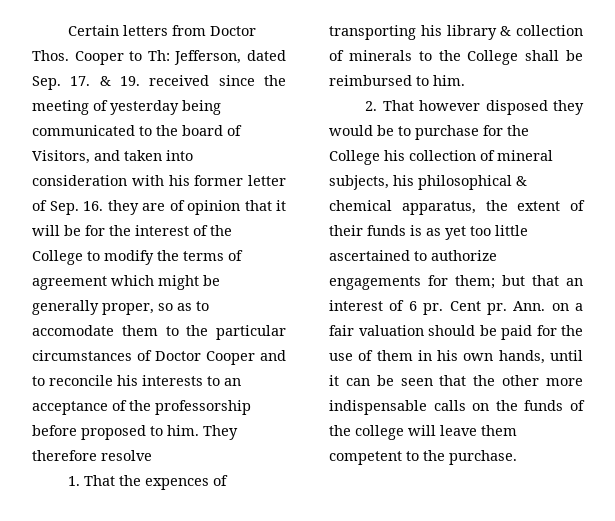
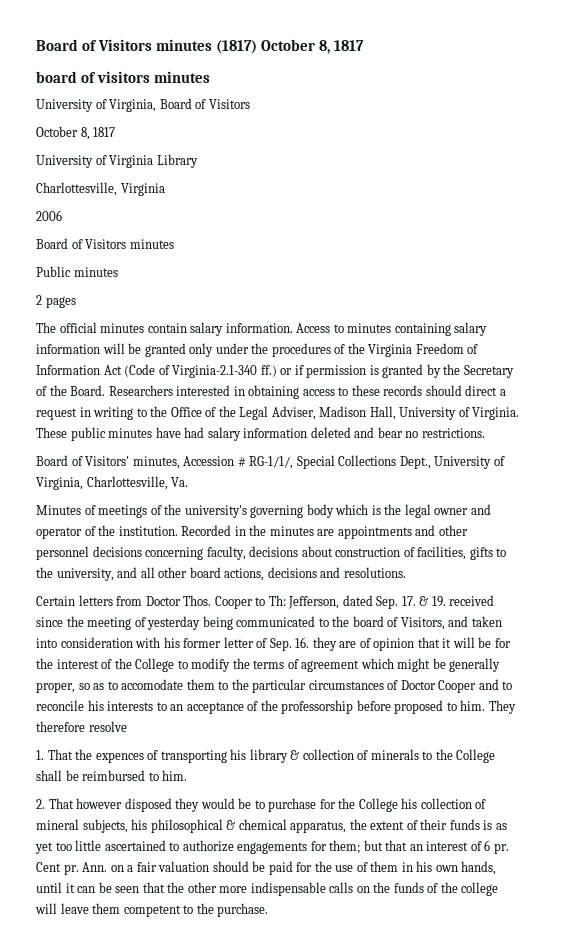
+ Board of Visitors minutes (1817) October 8, 1817
+ board of visitors minutes
+ University of Virginia, Board of Visitors
+ October 8, 1817
+ University of Virginia Library
+ Charlottesville, Virginia
+ 2006
+ Board of Visitors minutes
+ Public minutes
+ 2 pages
+ The official minutes contain salary information. Access to minutes containing salary information will be granted only under the procedures of the Virginia Freedom of Information Act (Code of Virginia-2.1-340 ff.) or if permission is granted by the Secretary of the Board. Researchers interested in obtaining access to these records should direct a request in writing to the Office of the Legal Adviser, Madison Hall, University of Virginia. These public minutes have had salary information deleted and bear no restrictions.
+ Board of Visitors' minutes, Accession # RG-1/1/, Special Collections Dept., University of Virginia, Charlottesville, Va.
+ Minutes of meetings of the university's governing body which is the legal owner and operator of the institution. Recorded in the minutes are appointments and other personnel decisions concerning faculty, decisions about construction of facilities, gifts to the university, and all other board actions, decisions and resolutions.

